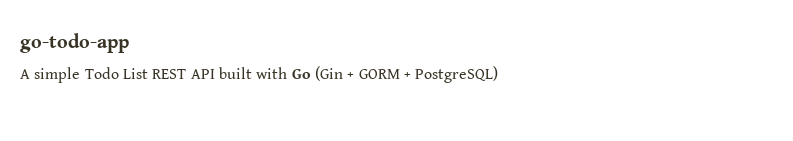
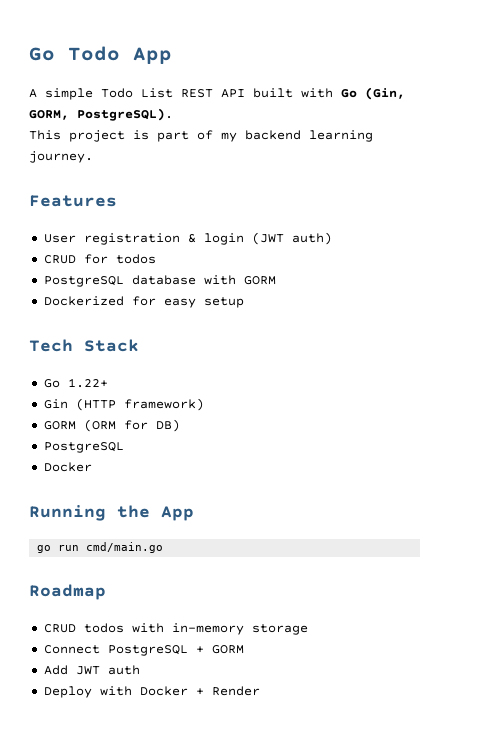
- go-todo-app
+ Go Todo App
- A simple Todo List REST API built with Go (Gin + GORM + PostgreSQL)
+ A simple Todo List REST API built with Go (Gin, GORM, PostgreSQL).
+ This project is part of my backend learning journey.
+ Features
+ User registration & login (JWT auth)
+ CRUD for todos
+ PostgreSQL database with GORM
+ Dockerized for easy setup
+ Tech Stack
+ Go 1.22+
+ Gin (HTTP framework)
+ GORM (ORM for DB)
+ PostgreSQL
+ Docker
+ Running the App
+ go run cmd/main.go
+ Roadmap
+ CRUD todos with in-memory storage
+ Connect PostgreSQL + GORM
+ Add JWT auth
+ Deploy with Docker + Render

